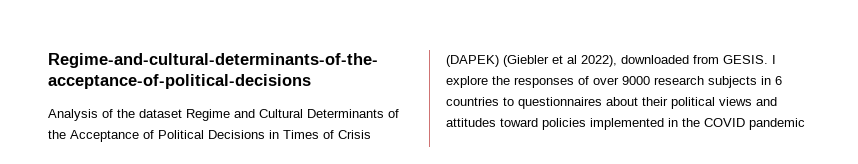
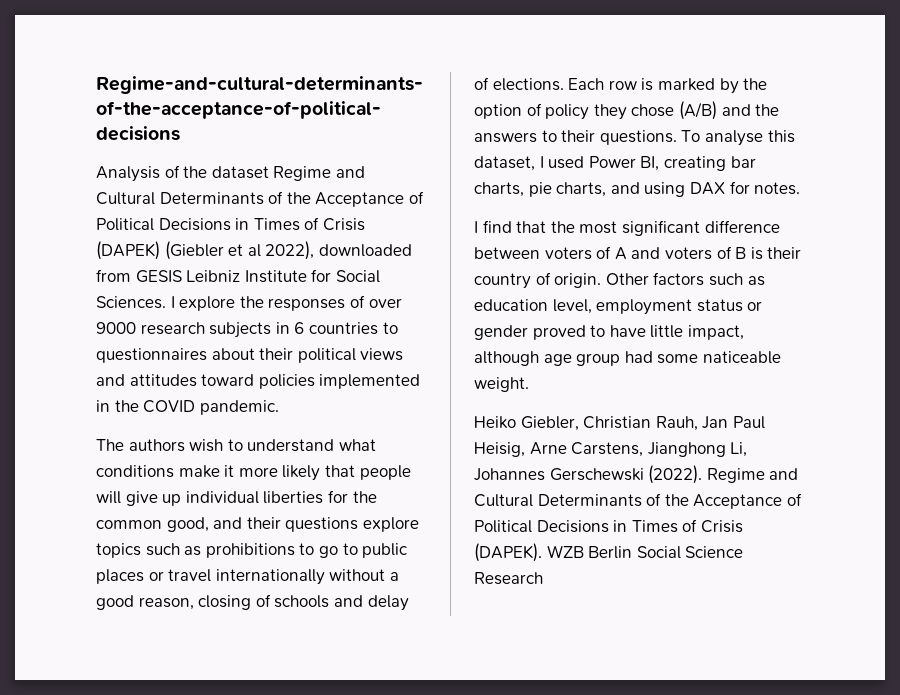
- Analysis of the dataset Regime and Cultural Determinants of the Acceptance of Political Decisions in Times of Crisis (DAPEK) (Giebler et al 2022), downloaded from GESIS.
+ Analysis of the dataset Regime and Cultural Determinants of the Acceptance of Political Decisions in Times of Crisis (DAPEK) (Giebler et al 2022), downloaded from GESIS Leibniz Institute for Social Sciences.
- I explore the responses of over 9000 research subjects in 6 countries to questionnaires about their political views and attitudes toward policies implemented in the COVID pandemic
+ I explore the responses of over 9000 research subjects in 6 countries to questionnaires about their political views and attitudes toward policies implemented in the COVID pandemic.
+ The authors wish to understand what conditions make it more likely that people will give up individual liberties for the common good, and their questions explore topics such as prohibitions to go to public places or travel internationally without a good reason, closing of schools and delay of elections. Each row is marked by the option of policy they chose (A/B) and the answers to their questions. To analyse this dataset, I used Power BI, creating bar charts, pie charts, and using DAX for notes.
+ I find that the most significant difference between voters of A and voters of B is their country of origin. Other factors such as education level, employment status or gender proved to have little impact, although age group had some naticeable weight.
+ Heiko Giebler, Christian Rauh, Jan Paul Heisig, Arne Carstens, Jianghong Li, Johannes Gerschewski (2022). Regime and Cultural Determinants of the Acceptance of Political Decisions in Times of Crisis (DAPEK). WZB Berlin Social Science Research

